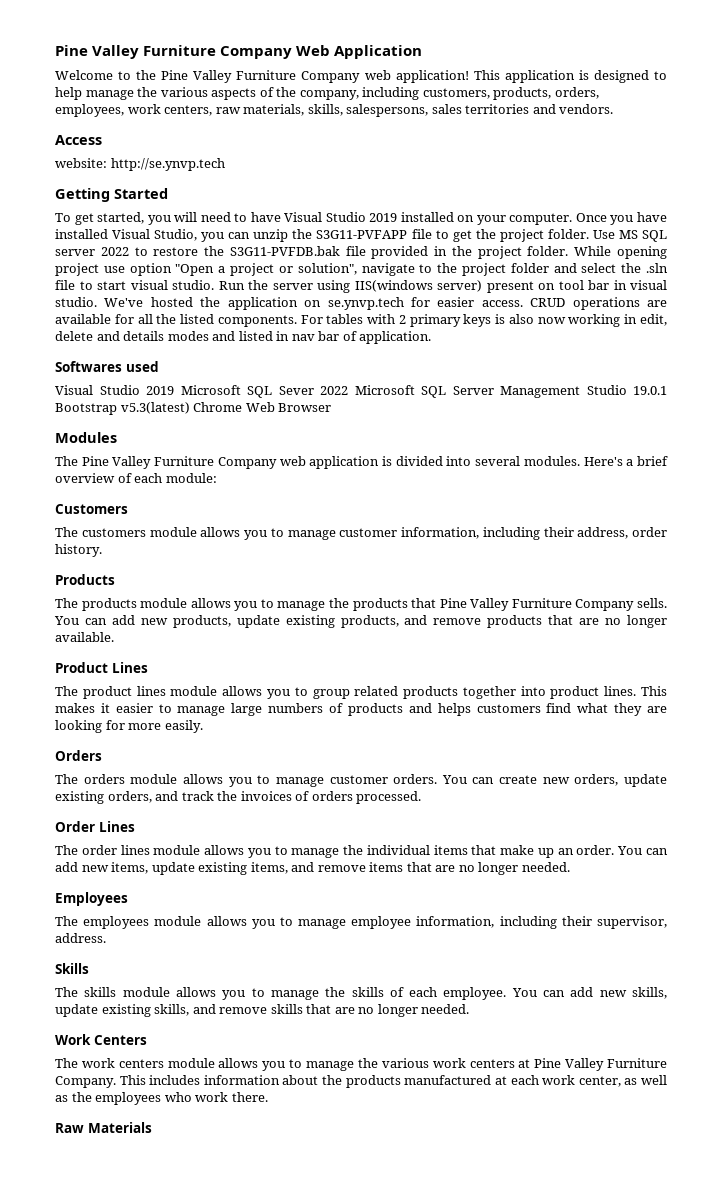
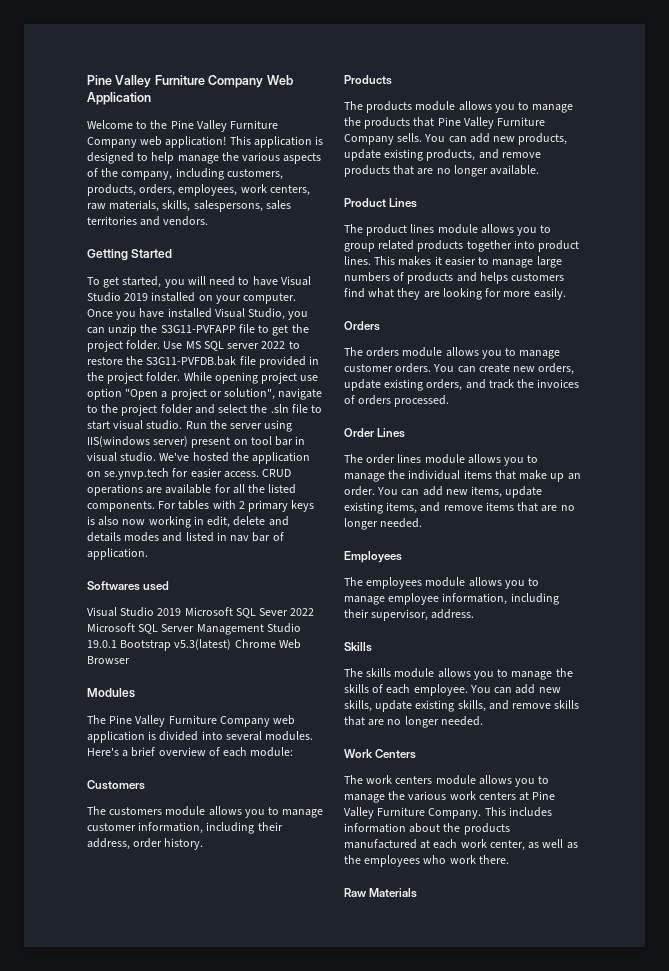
- Access
- website: http://se.ynvp.tech

